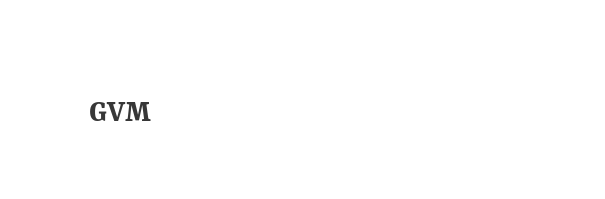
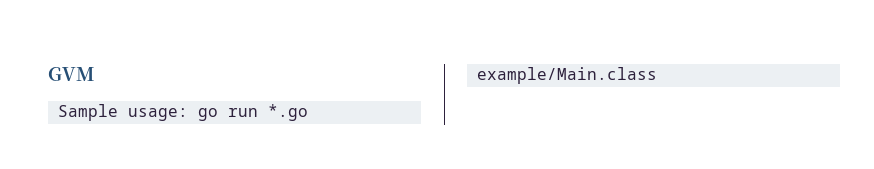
+ Sample usage: go run *.go example/Main.class

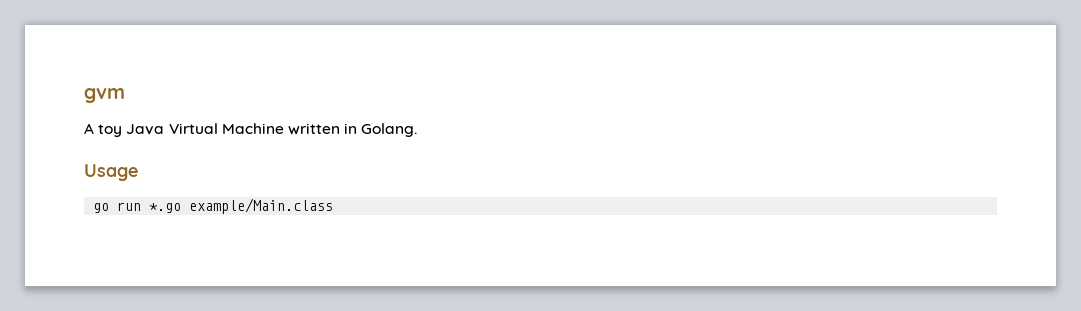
- GVM
- Sample usage: go run *.go example/Main.class
+ gvm
+ A toy Java Virtual Machine written in Golang.
+ Usage
+ go run *.go example/Main.class

